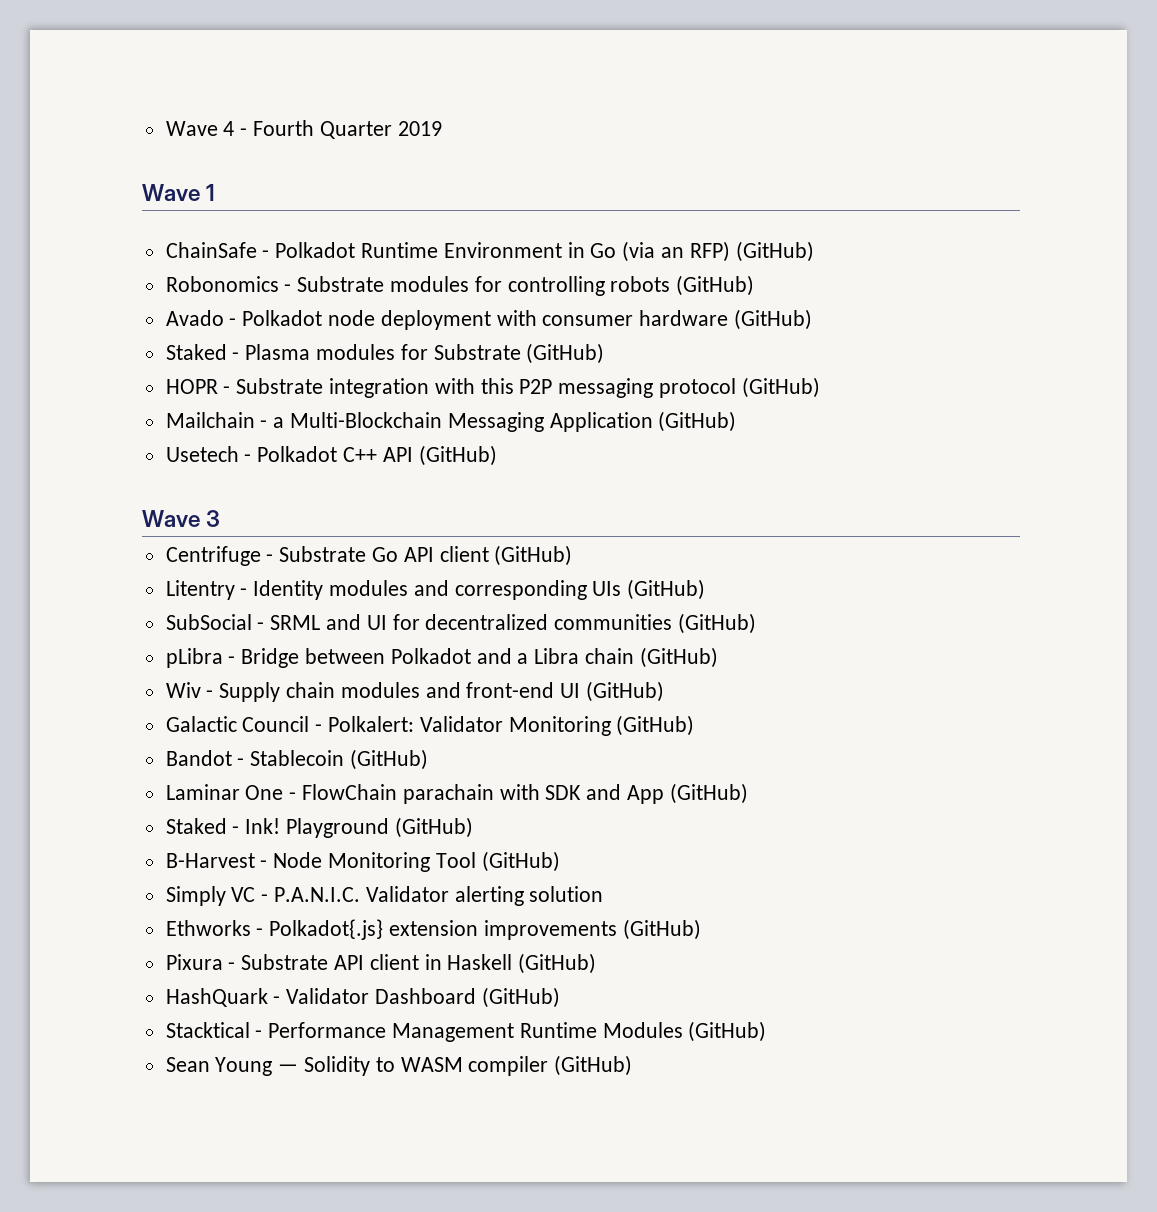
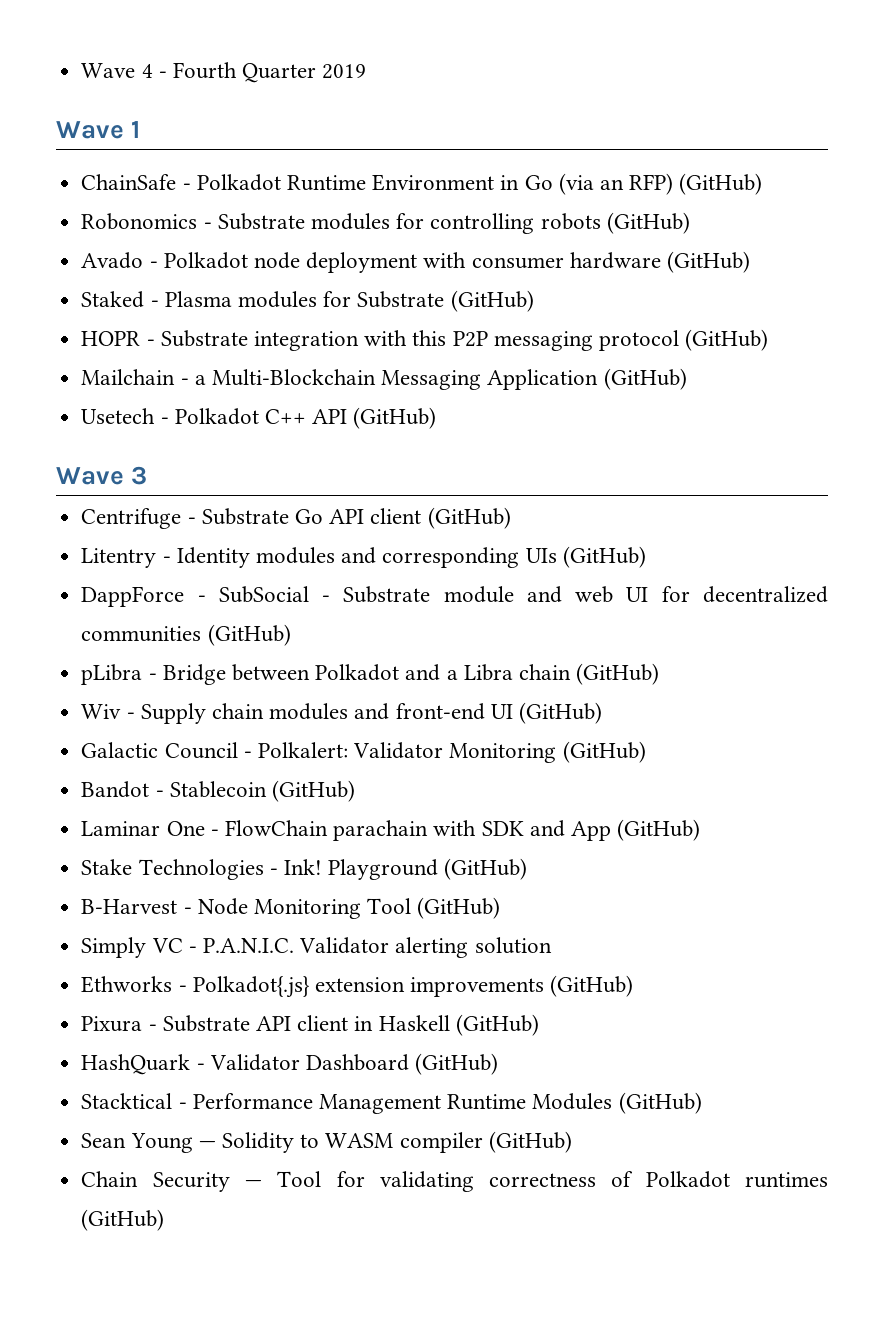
- SubSocial - SRML and UI for decentralized communities (GitHub)
+ DappForce - SubSocial - Substrate module and web UI for decentralized communities (GitHub)
- Staked - Ink!
+ Stake Technologies - Ink!
+ Chain Security — Tool for validating correctness of Polkadot runtimes (GitHub)

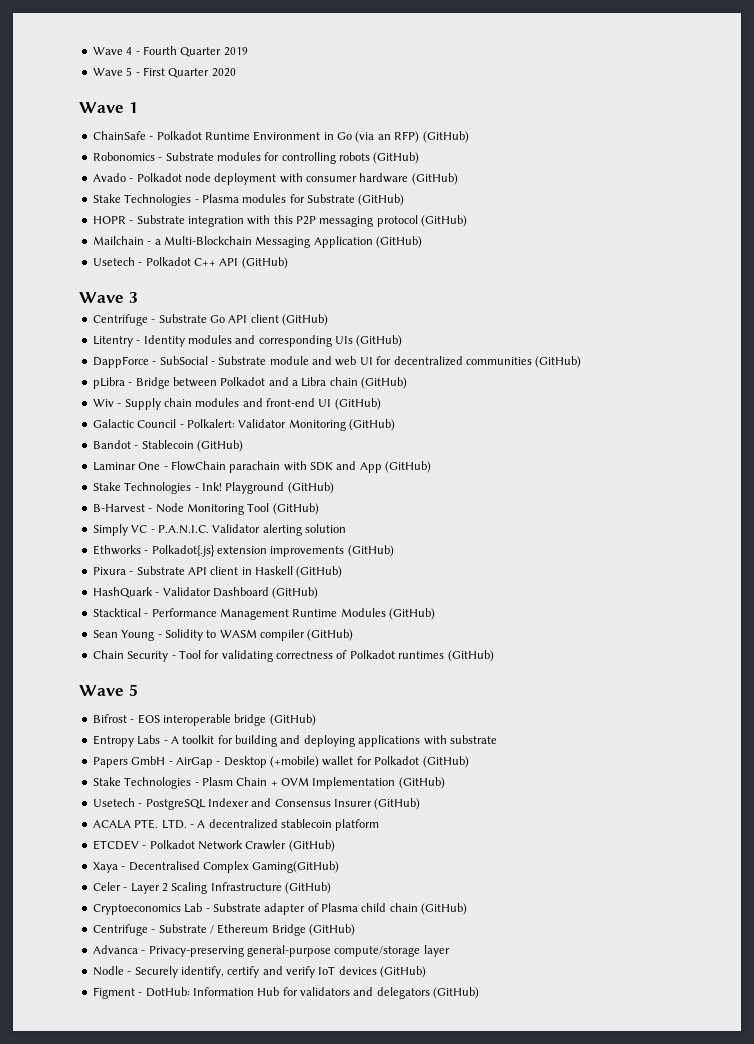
+ Wave 5 - First Quarter 2020
- Staked - Plasma modules for Substrate (GitHub)
+ Stake Technologies - Plasma modules for Substrate (GitHub)
- Sean Young — Solidity to WASM compiler (GitHub)
+ Sean Young - Solidity to WASM compiler (GitHub)
- Chain Security — Tool for validating correctness of Polkadot runtimes (GitHub)
+ Chain Security - Tool for validating correctness of Polkadot runtimes (GitHub)
+ Wave 5
+ Bifrost - EOS interoperable bridge (GitHub)
+ Entropy Labs - A toolkit for building and deploying applications with substrate
+ Papers GmbH - AirGap - Desktop (+mobile) wallet for Polkadot (GitHub)
+ Stake Technologies - Plasm Chain + OVM Implementation (GitHub)
+ Usetech - PostgreSQL Indexer and Consensus Insurer (GitHub)
+ ACALA PTE. LTD. - A decentralized stablecoin platform
+ ETCDEV - Polkadot Network Crawler (GitHub)
+ Xaya - Decentralised Complex Gaming(GitHub)
+ Celer - Layer 2 Scaling Infrastructure (GitHub)
+ Cryptoeconomics Lab - Substrate adapter of Plasma child chain (GitHub)
+ Centrifuge - Substrate / Ethereum Bridge (GitHub)
+ Advanca - Privacy-preserving general-purpose compute/storage layer
+ Nodle - Securely identify, certify and verify IoT devices (GitHub)
+ Figment - DotHub: Information Hub for validators and delegators (GitHub)

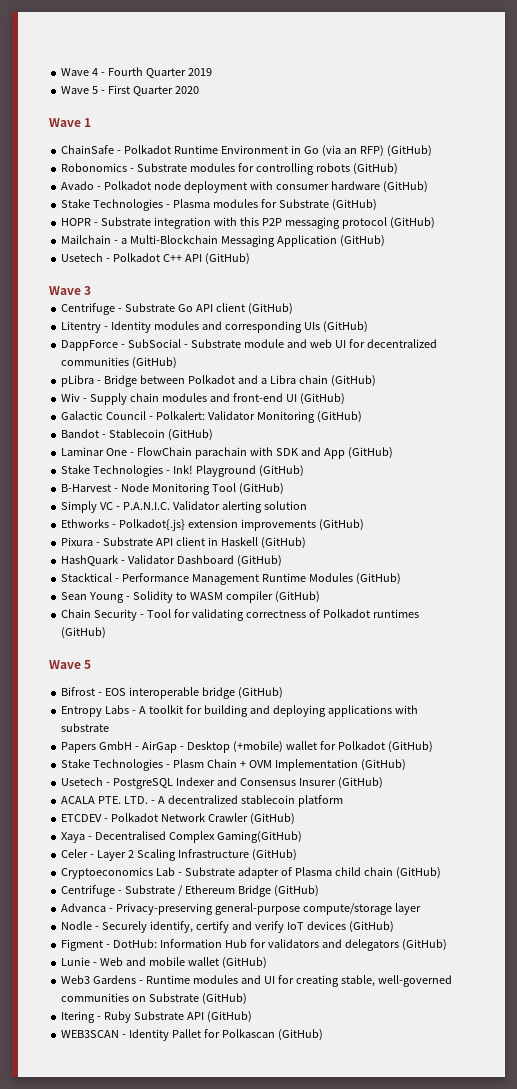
+ Lunie - Web and mobile wallet (GitHub)
+ Web3 Gardens - Runtime modules and UI for creating stable, well-governed communities on Substrate (GitHub)
+ Itering - Ruby Substrate API (GitHub)
+ WEB3SCAN - Identity Pallet for Polkascan (GitHub)

